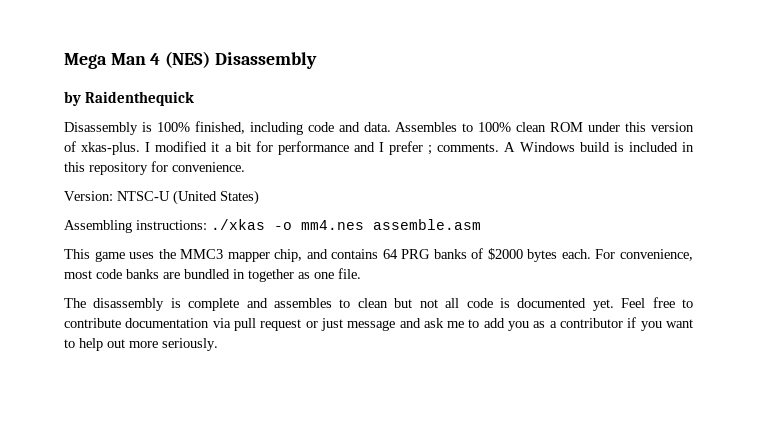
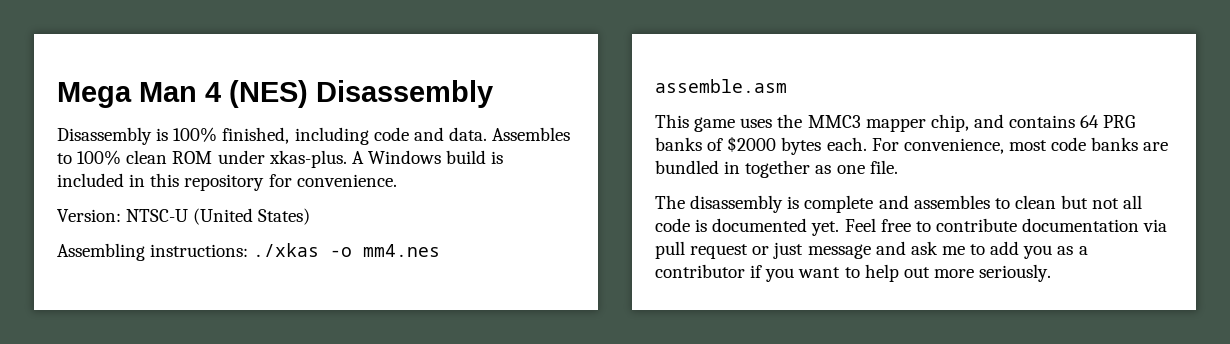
- by Raidenthequick
- Assembles to 100% clean ROM under this version of xkas-plus. I modified it a bit for performance and I prefer ; comments.
+ Assembles to 100% clean ROM under xkas-plus.

